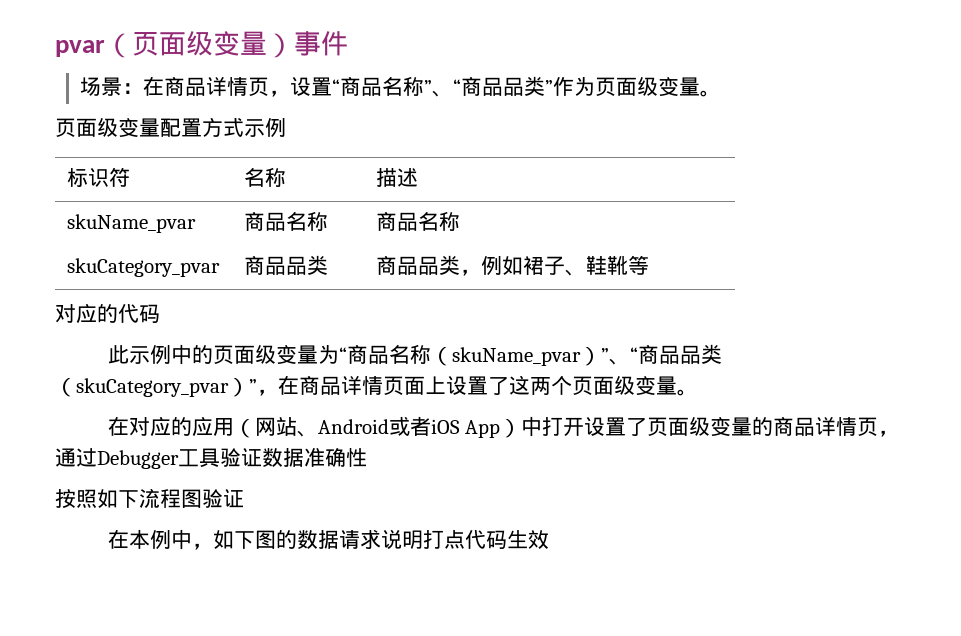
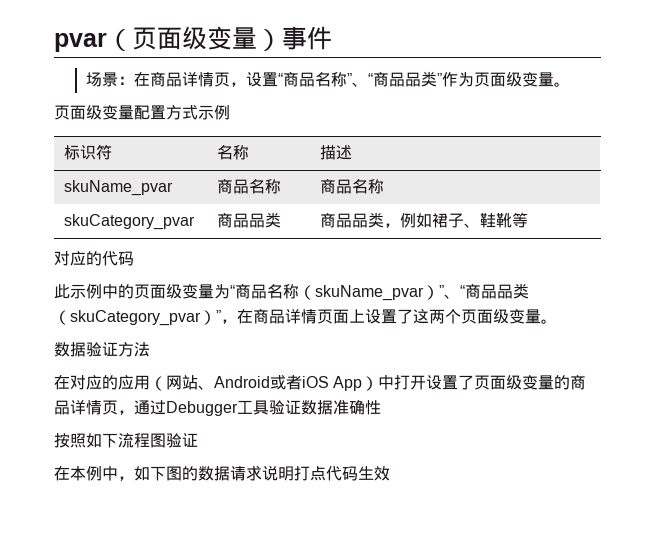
+ 数据验证方法

